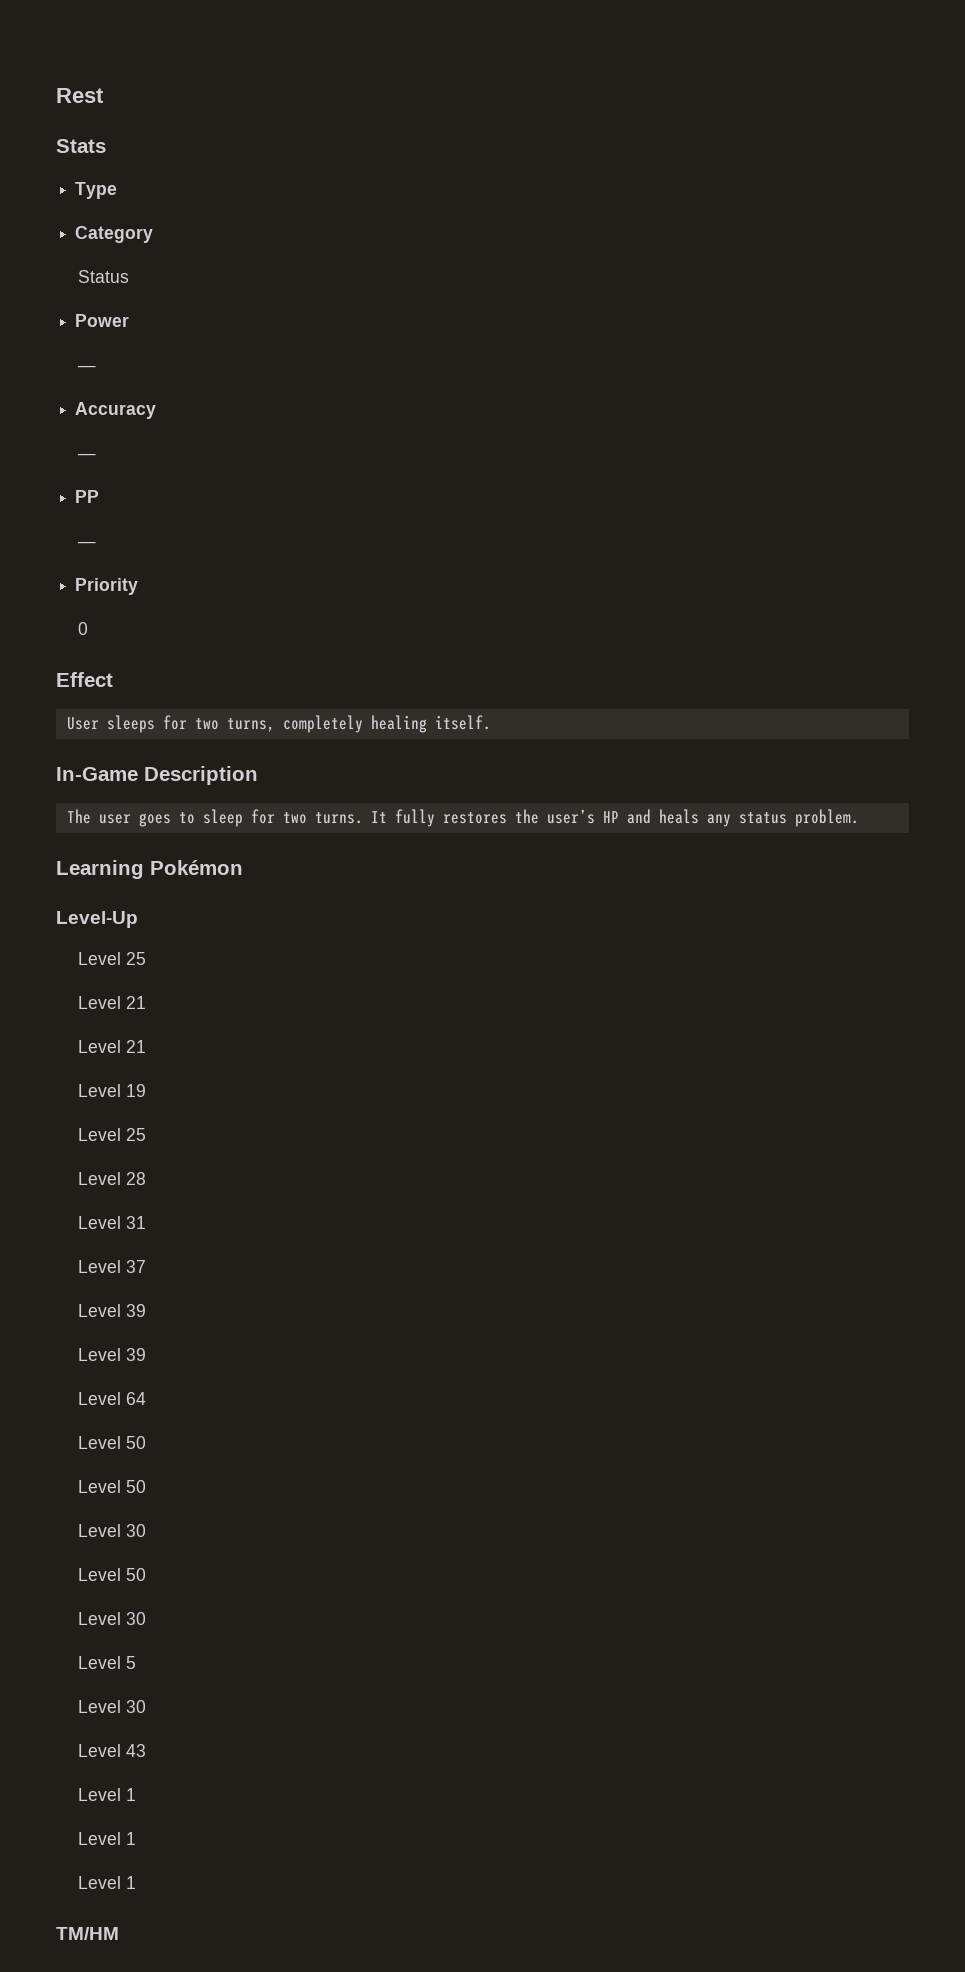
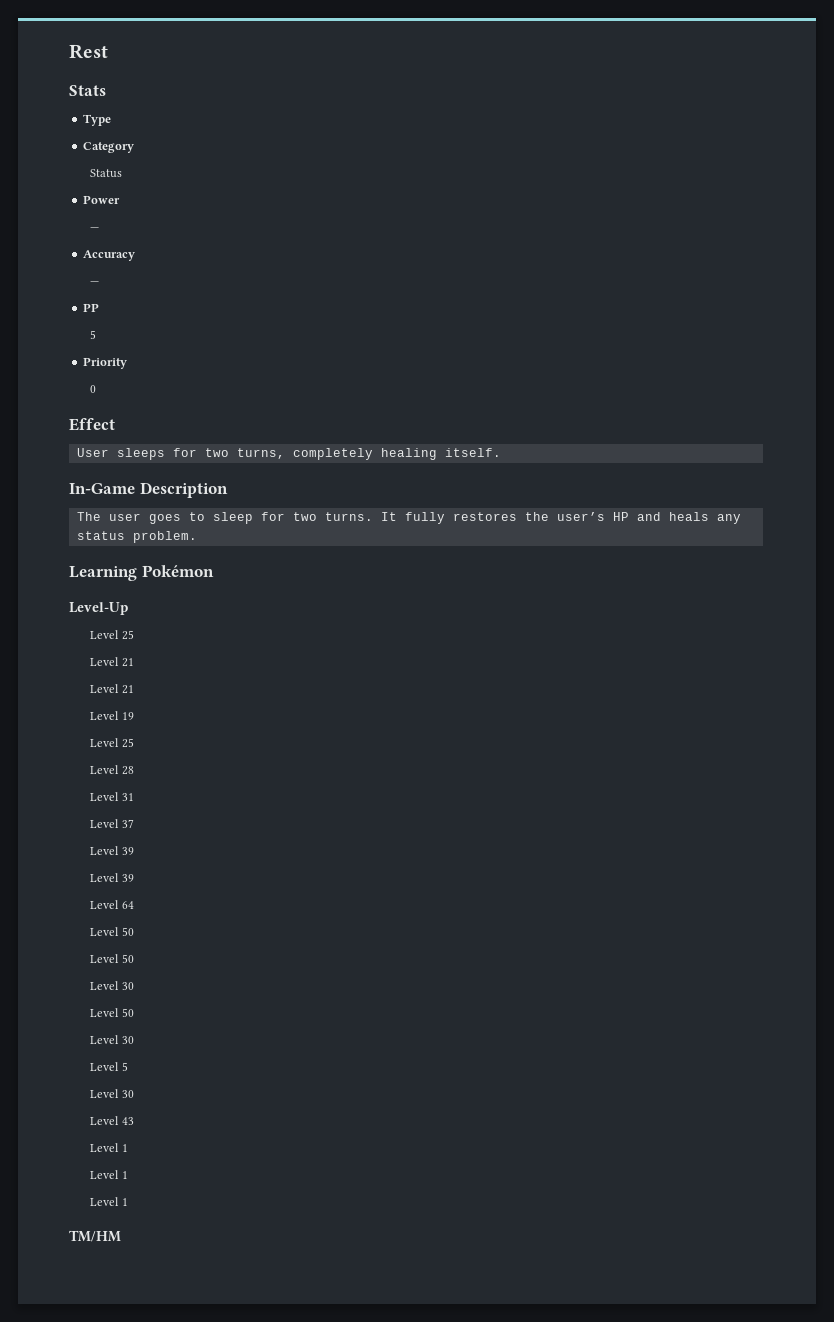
  PP
- —
+ 5

